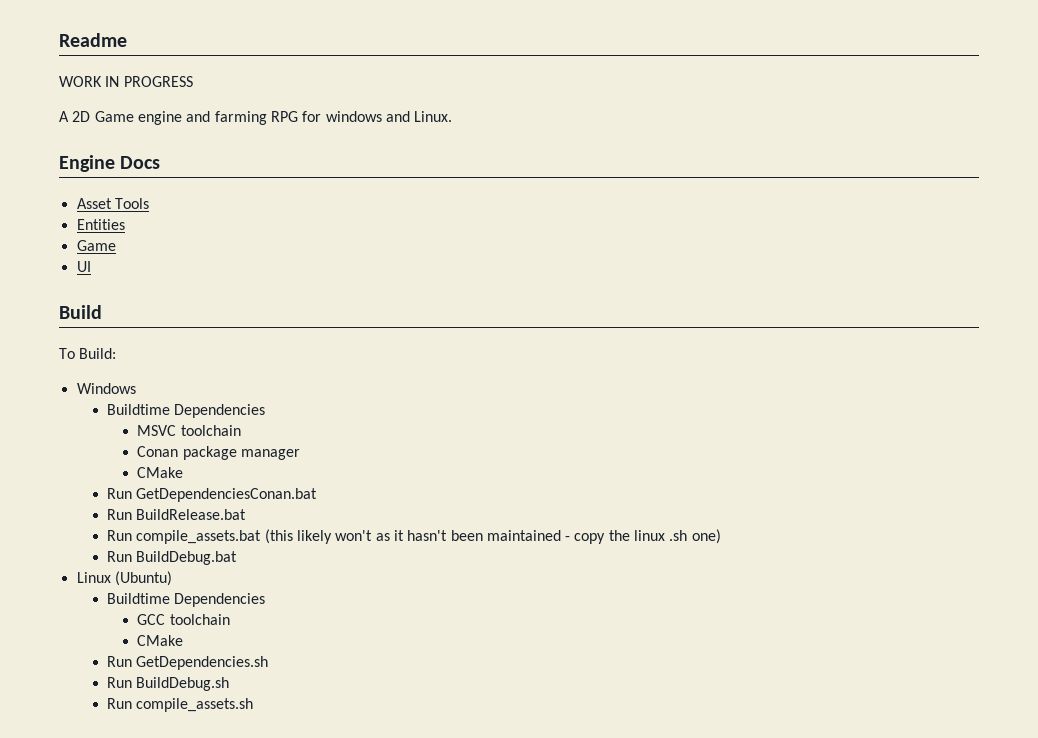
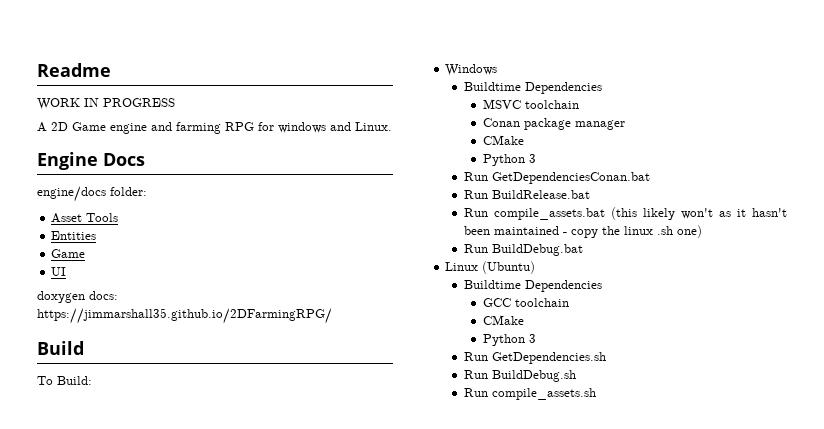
+ engine/docs folder:
+ doxygen docs: https://jimmarshall35.github.io/2DFarmingRPG/
  Conan package manager
  CMake
+ Python 3
  GCC toolchain
  CMake
+ Python 3

